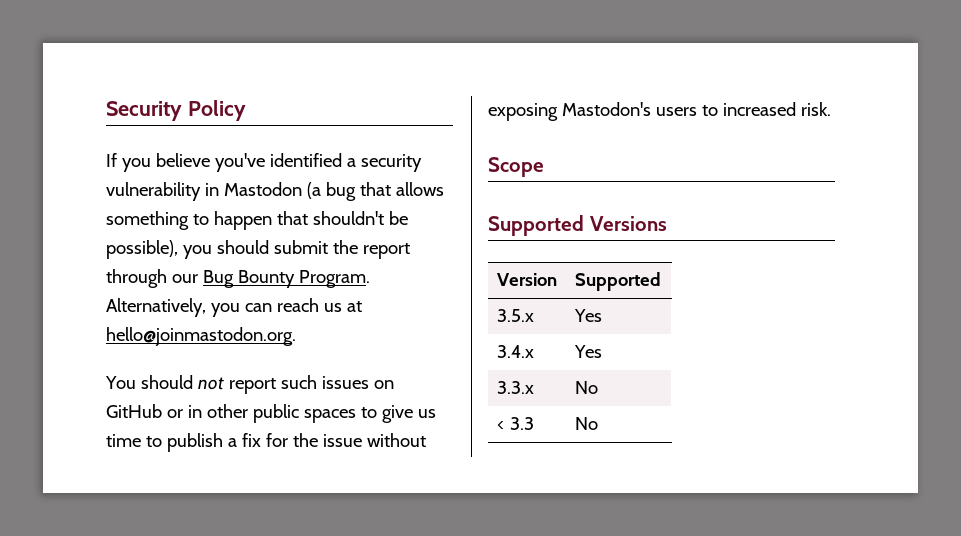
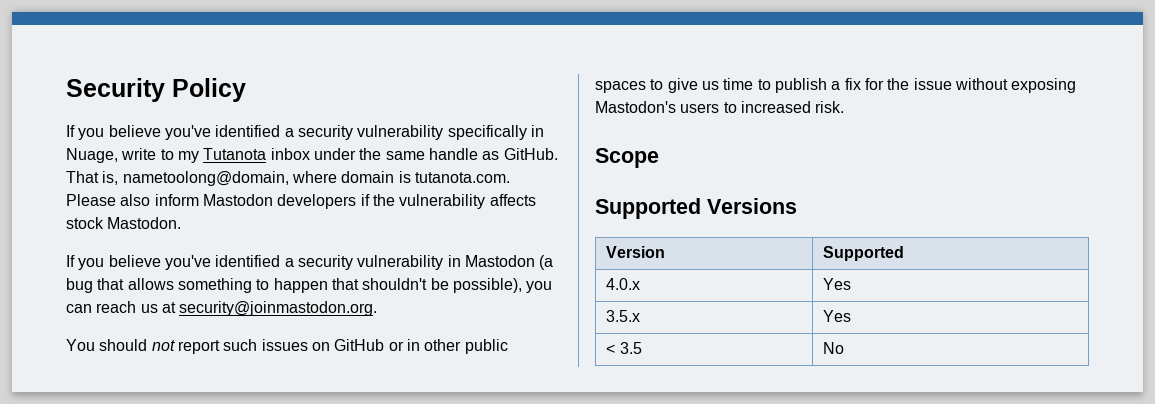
+ If you believe you've identified a security vulnerability specifically in Nuage, write to my Tutanota inbox under the same handle as GitHub. That is, nametoolong@domain, where domain is tutanota.com. Please also inform Mastodon developers if the vulnerability affects stock Mastodon.
- If you believe you've identified a security vulnerability in Mastodon (a bug that allows something to happen that shouldn't be possible), you should submit the report through our Bug Bounty Program. Alternatively, you can reach us at hello@joinmastodon.org.
+ If you believe you've identified a security vulnerability in Mastodon (a bug that allows something to happen that shouldn't be possible), you can reach us at security@joinmastodon.org.
+ 4.0.x | Yes
- 3.4.x | Yes
- 3.3.x | No
- < 3.3 | No
+ < 3.5 | No

